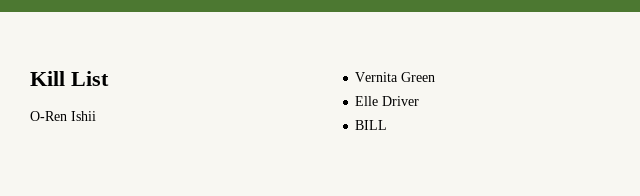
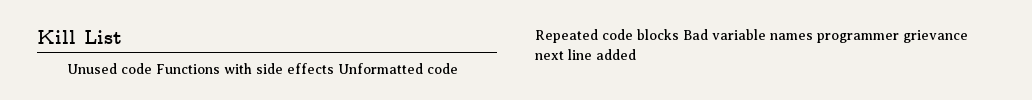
- O-Ren Ishii
- Vernita Green
- Elle Driver
- BILL
+ Unused code Functions with side effects Unformatted code Repeated code blocks Bad variable names programmer grievance next line added

